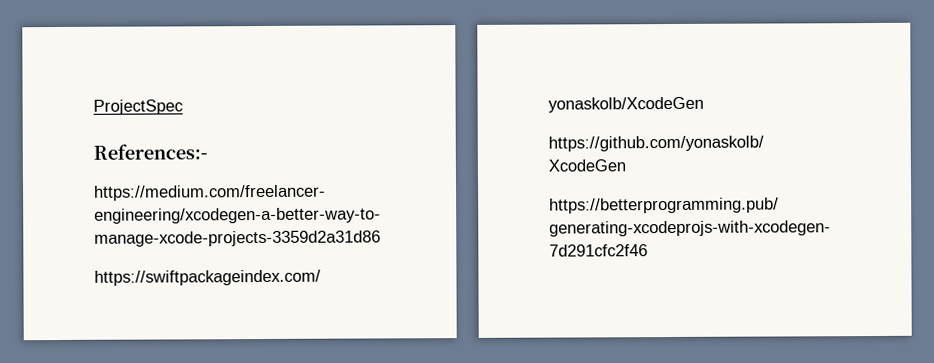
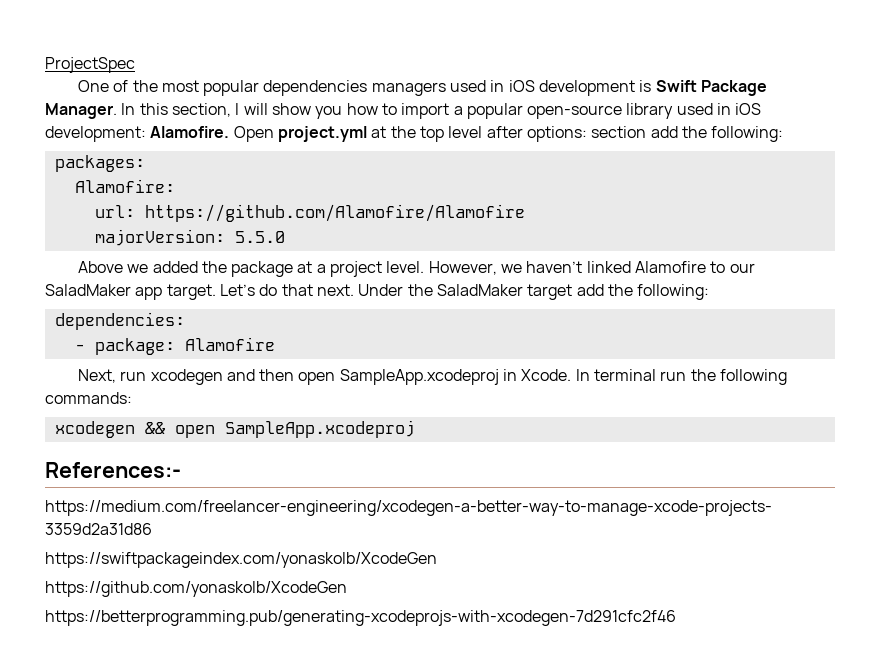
+ One of the most popular dependencies managers used in iOS development is Swift Package Manager. In this section, I will show you how to import a popular open-source library used in iOS development: Alamofire. Open project.yml at the top level after options: section add the following:
+ packages:
+ Alamofire:
+ url: https://github.com/Alamofire/Alamofire
+ majorVersion: 5.5.0
+ Above we added the package at a project level. However, we haven’t linked Alamofire to our SaladMaker app target. Let’s do that next. Under the SaladMaker target add the following:
+ dependencies:
+ - package: Alamofire
+ Next, run xcodegen and then open SampleApp.xcodeproj in Xcode. In terminal run the following commands:
+ xcodegen && open SampleApp.xcodeproj

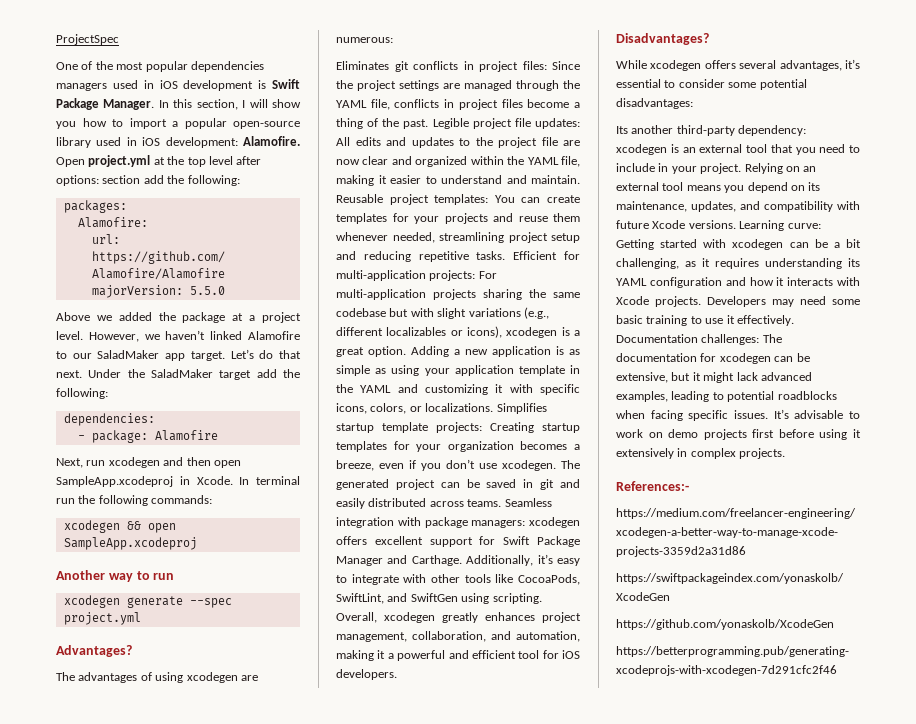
+ Another way to run
+ xcodegen generate --spec project.yml
+ Advantages?
+ The advantages of using xcodegen are numerous:
+ Eliminates git conflicts in project files: Since the project settings are managed through the YAML file, conflicts in project files become a thing of the past. Legible project file updates: All edits and updates to the project file are now clear and organized within the YAML file, making it easier to understand and maintain. Reusable project templates: You can create templates for your projects and reuse them whenever needed, streamlining project setup and reducing repetitive tasks. Efficient for multi-application projects: For multi-application projects sharing the same codebase but with slight variations (e.g., different localizables or icons), xcodegen is a great option. Adding a new application is as simple as using your application template in the YAML and customizing it with specific icons, colors, or localizations. Simplifies startup template projects: Creating startup templates for your organization becomes a breeze, even if you don’t use xcodegen. The generated project can be saved in git and easily distributed across teams. Seamless integration with package managers: xcodegen offers excellent support for Swift Package Manager and Carthage. Additionally, it’s easy to integrate with other tools like CocoaPods, SwiftLint, and SwiftGen using scripting. Overall, xcodegen greatly enhances project management, collaboration, and automation, making it a powerful and efficient tool for iOS developers.
+ Disadvantages?
+ While xcodegen offers several advantages, it’s essential to consider some potential disadvantages:
+ Its another third-party dependency: xcodegen is an external tool that you need to include in your project. Relying on an external tool means you depend on its maintenance, updates, and compatibility with future Xcode versions. Learning curve: Getting started with xcodegen can be a bit challenging, as it requires understanding its YAML configuration and how it interacts with Xcode projects. Developers may need some basic training to use it effectively. Documentation challenges: The documentation for xcodegen can be extensive, but it might lack advanced examples, leading to potential roadblocks when facing specific issues. It’s advisable to work on demo projects first before using it extensively in complex projects.

